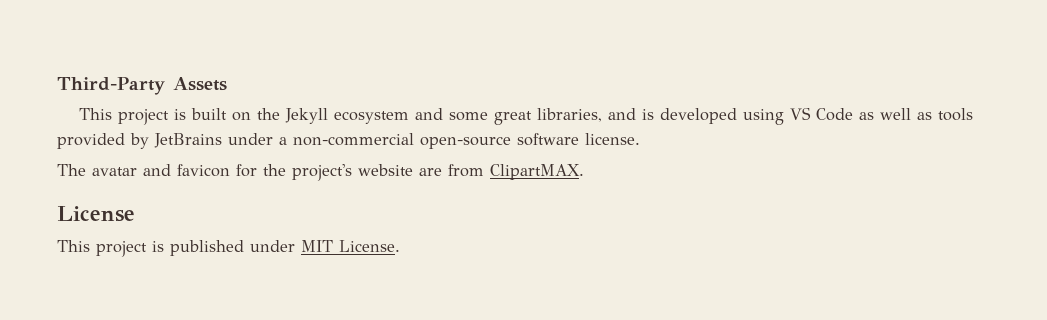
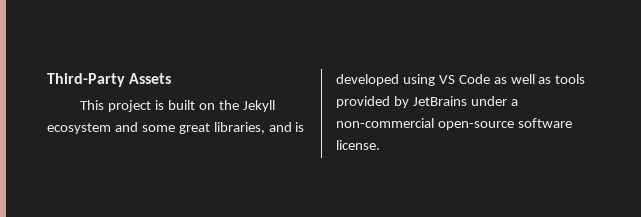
- The avatar and favicon for the project's website are from ClipartMAX.
- License
- This project is published under MIT License.

